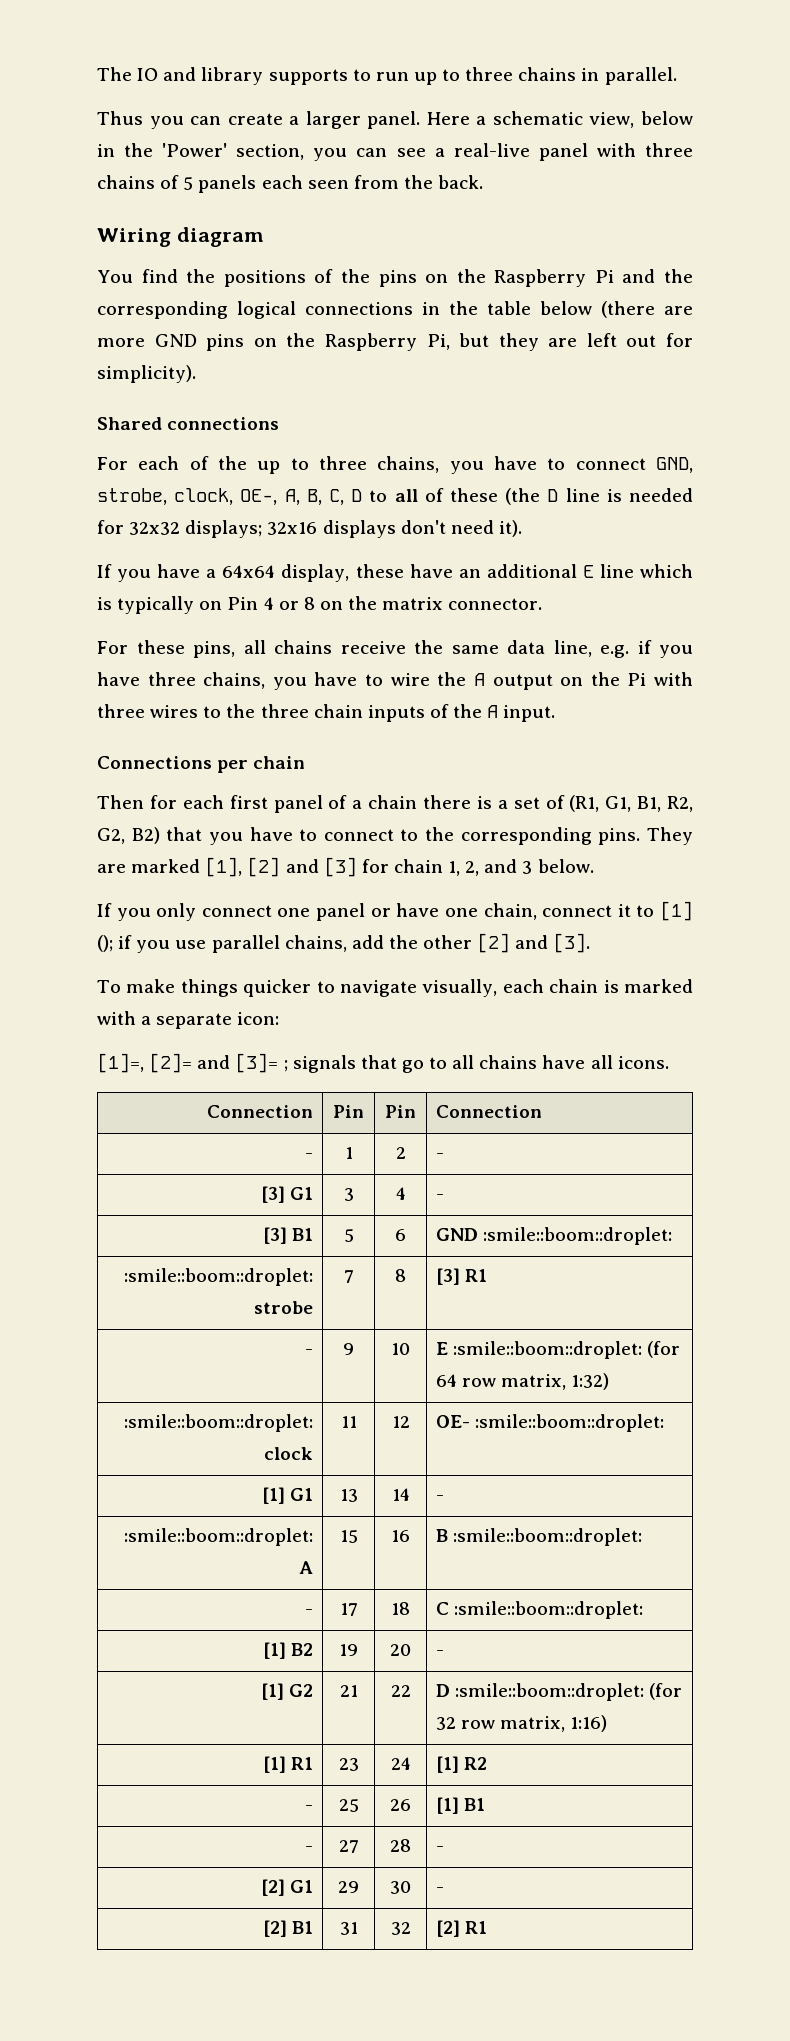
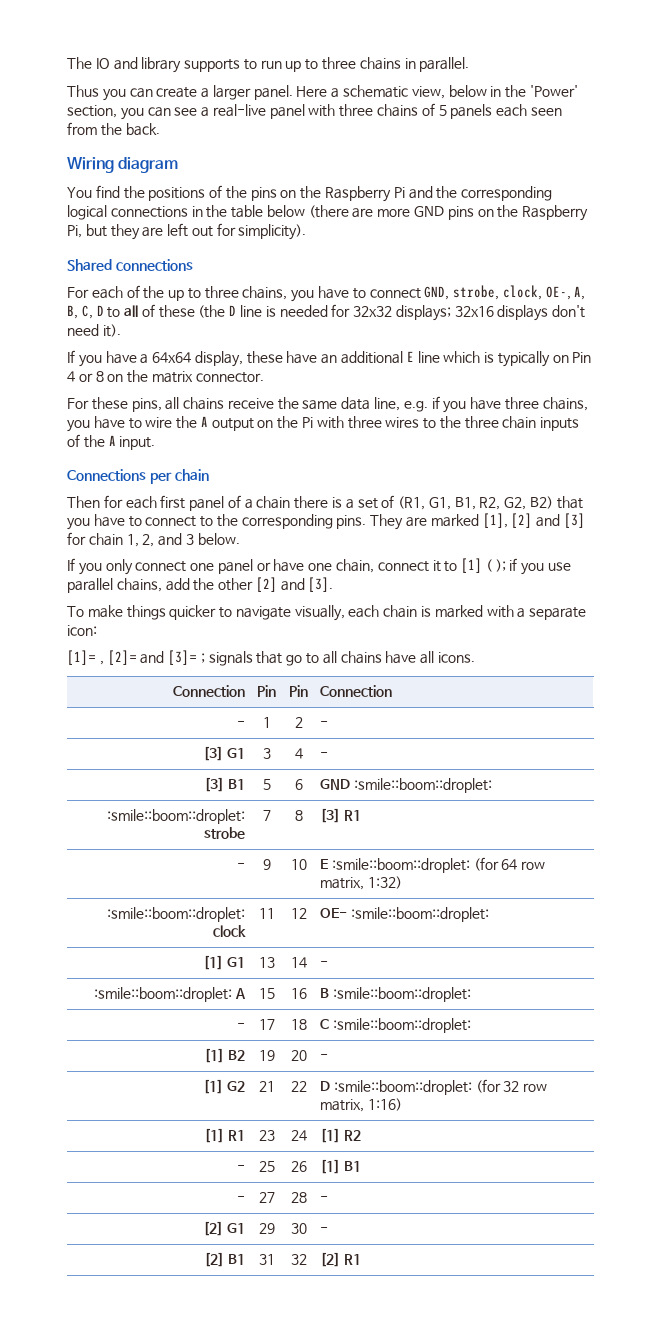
- If you only connect one panel or have one chain, connect it to [1] (); if you use parallel chains, add the other [2] and [3].
+ If you only connect one panel or have one chain, connect it to [1] ( ); if you use parallel chains, add the other [2] and [3].
- [1]=, [2]= and [3]= ; signals that go to all chains have all icons.
+ [1]= , [2]= and [3]= ; signals that go to all chains have all icons.

